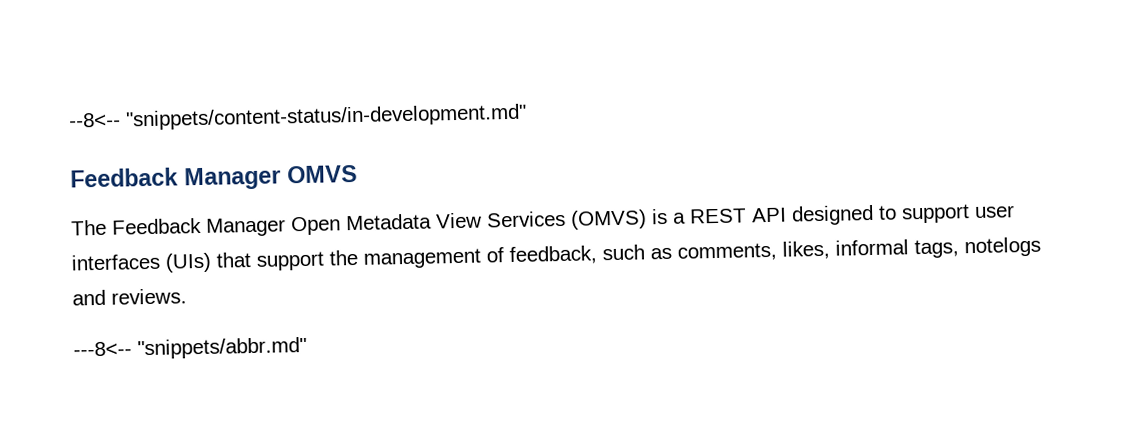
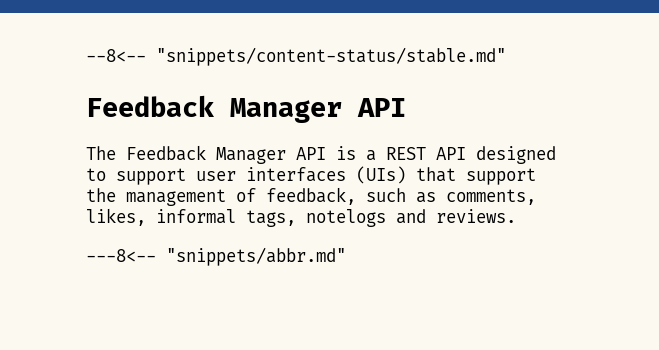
- --8<-- "snippets/content-status/in-development.md"
- Feedback Manager OMVS
+ --8<-- "snippets/content-status/stable.md"
+ Feedback Manager API
- The Feedback Manager Open Metadata View Services (OMVS) is a REST API designed to support user interfaces (UIs) that support the management of feedback, such as comments, likes, informal tags, notelogs and reviews.
+ The Feedback Manager API is a REST API designed to support user interfaces (UIs) that support the management of feedback, such as comments, likes, informal tags, notelogs and reviews.

